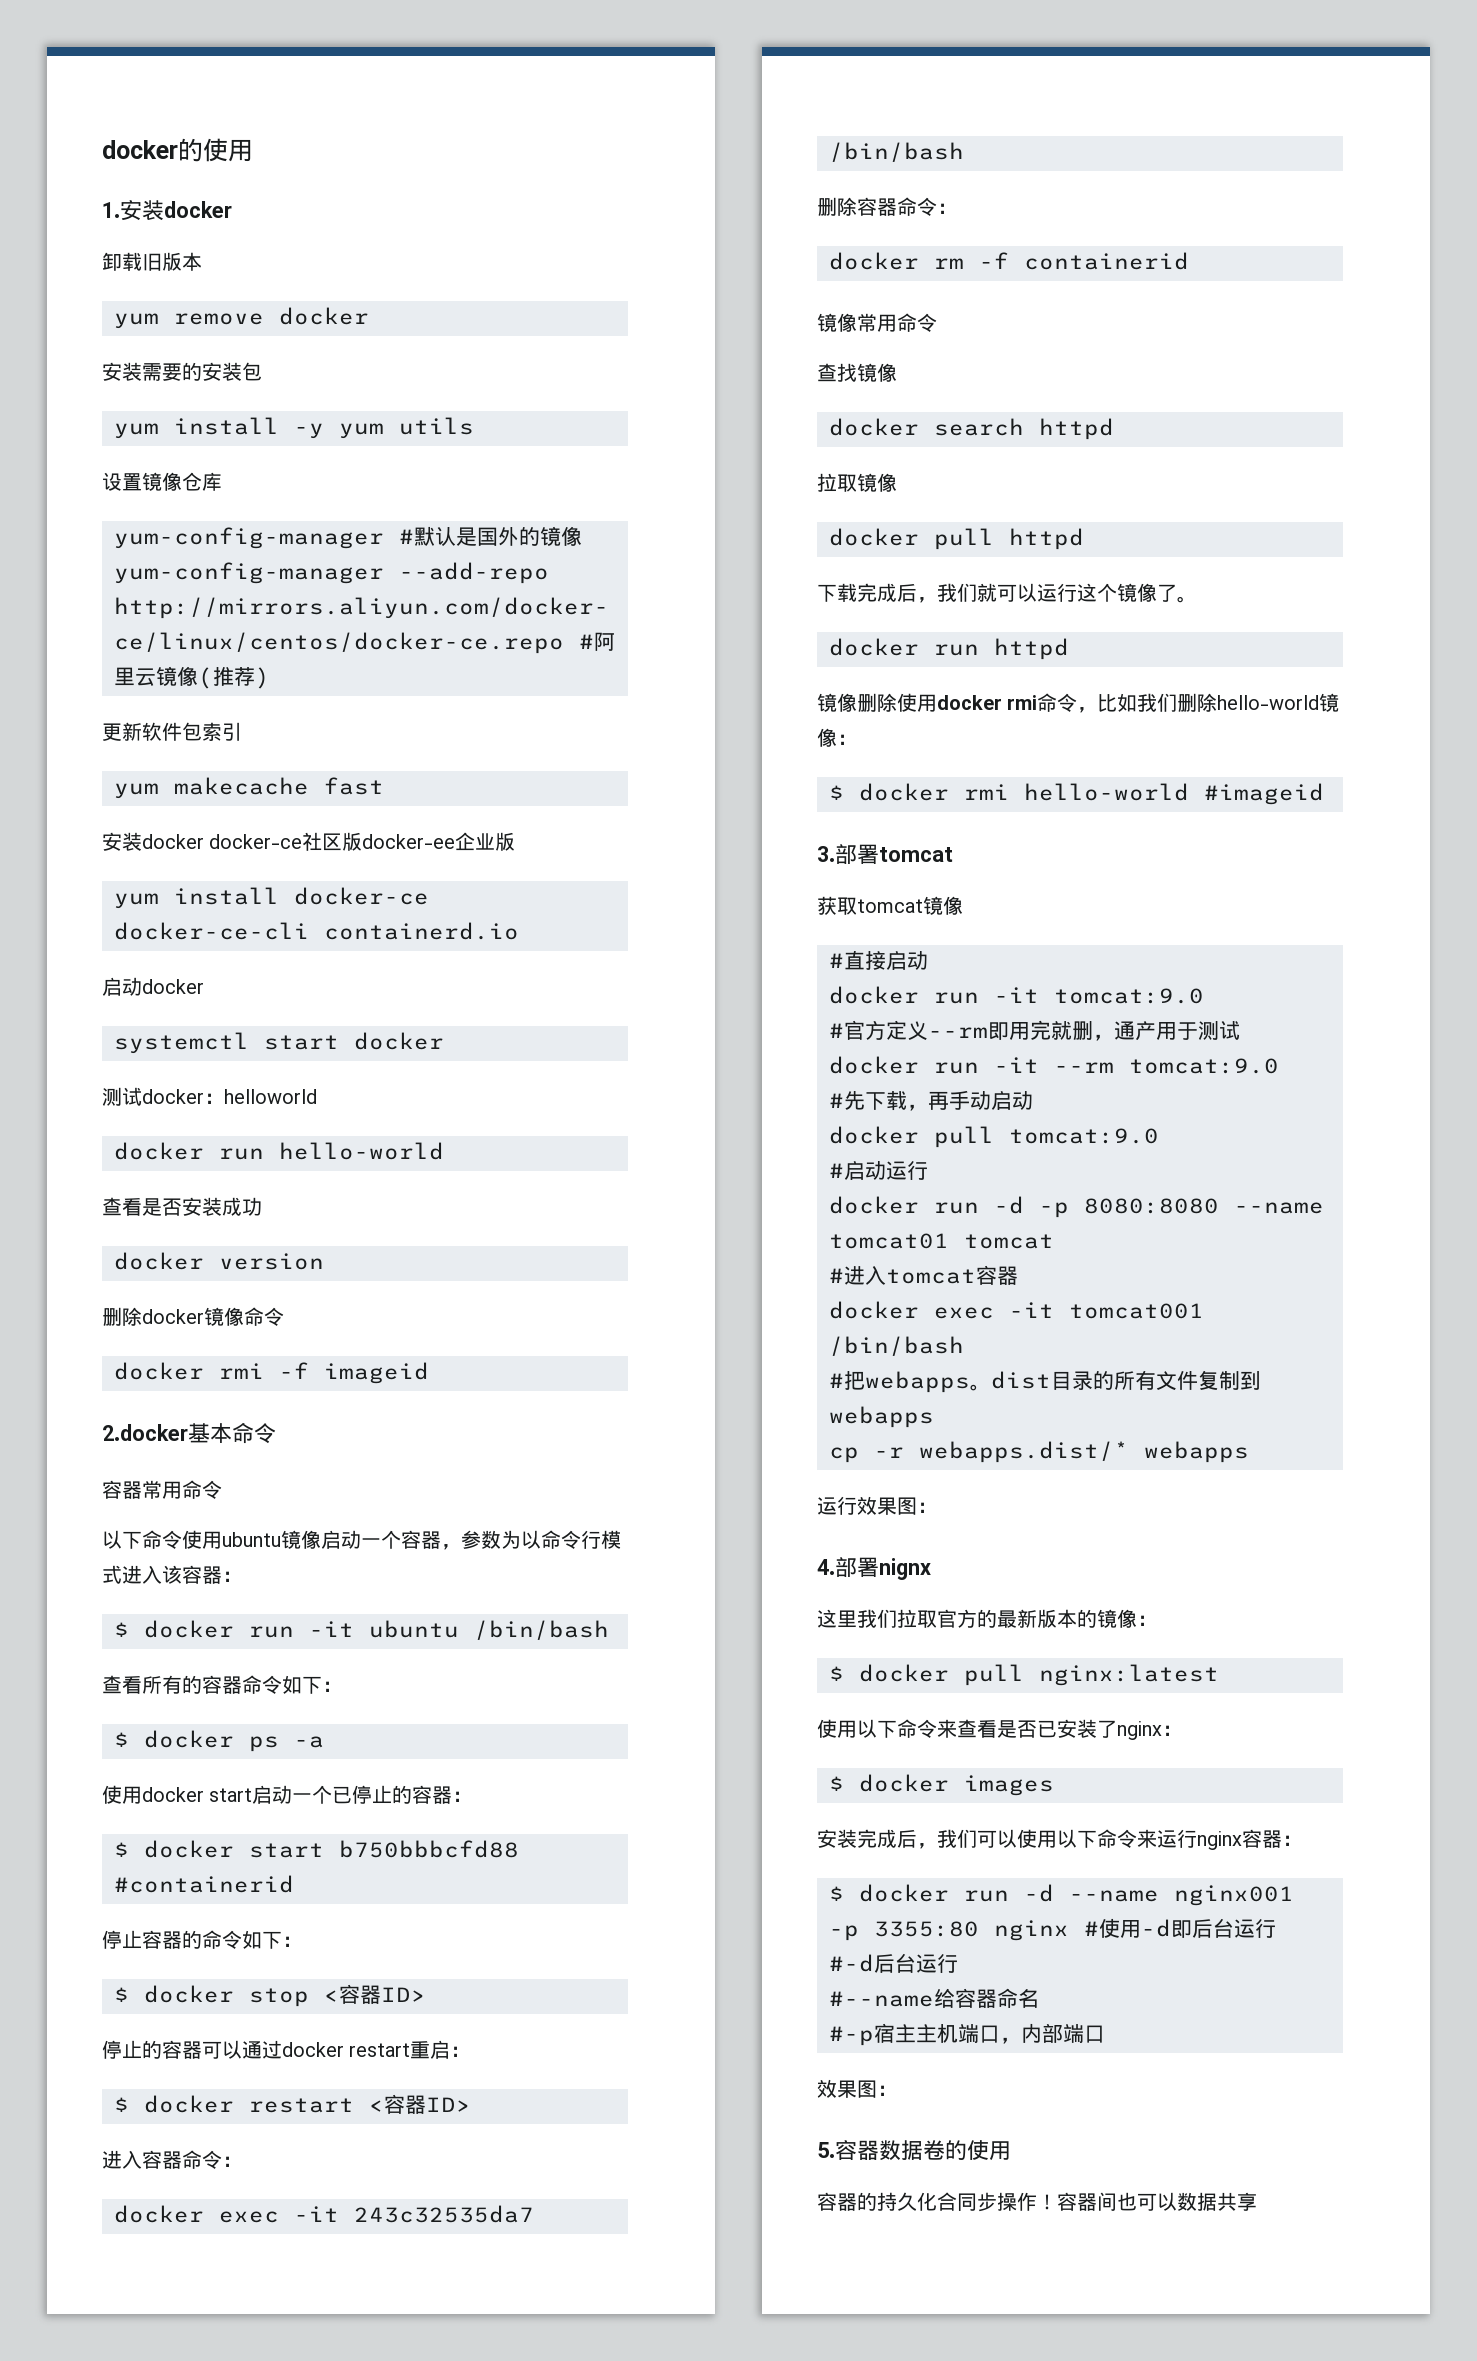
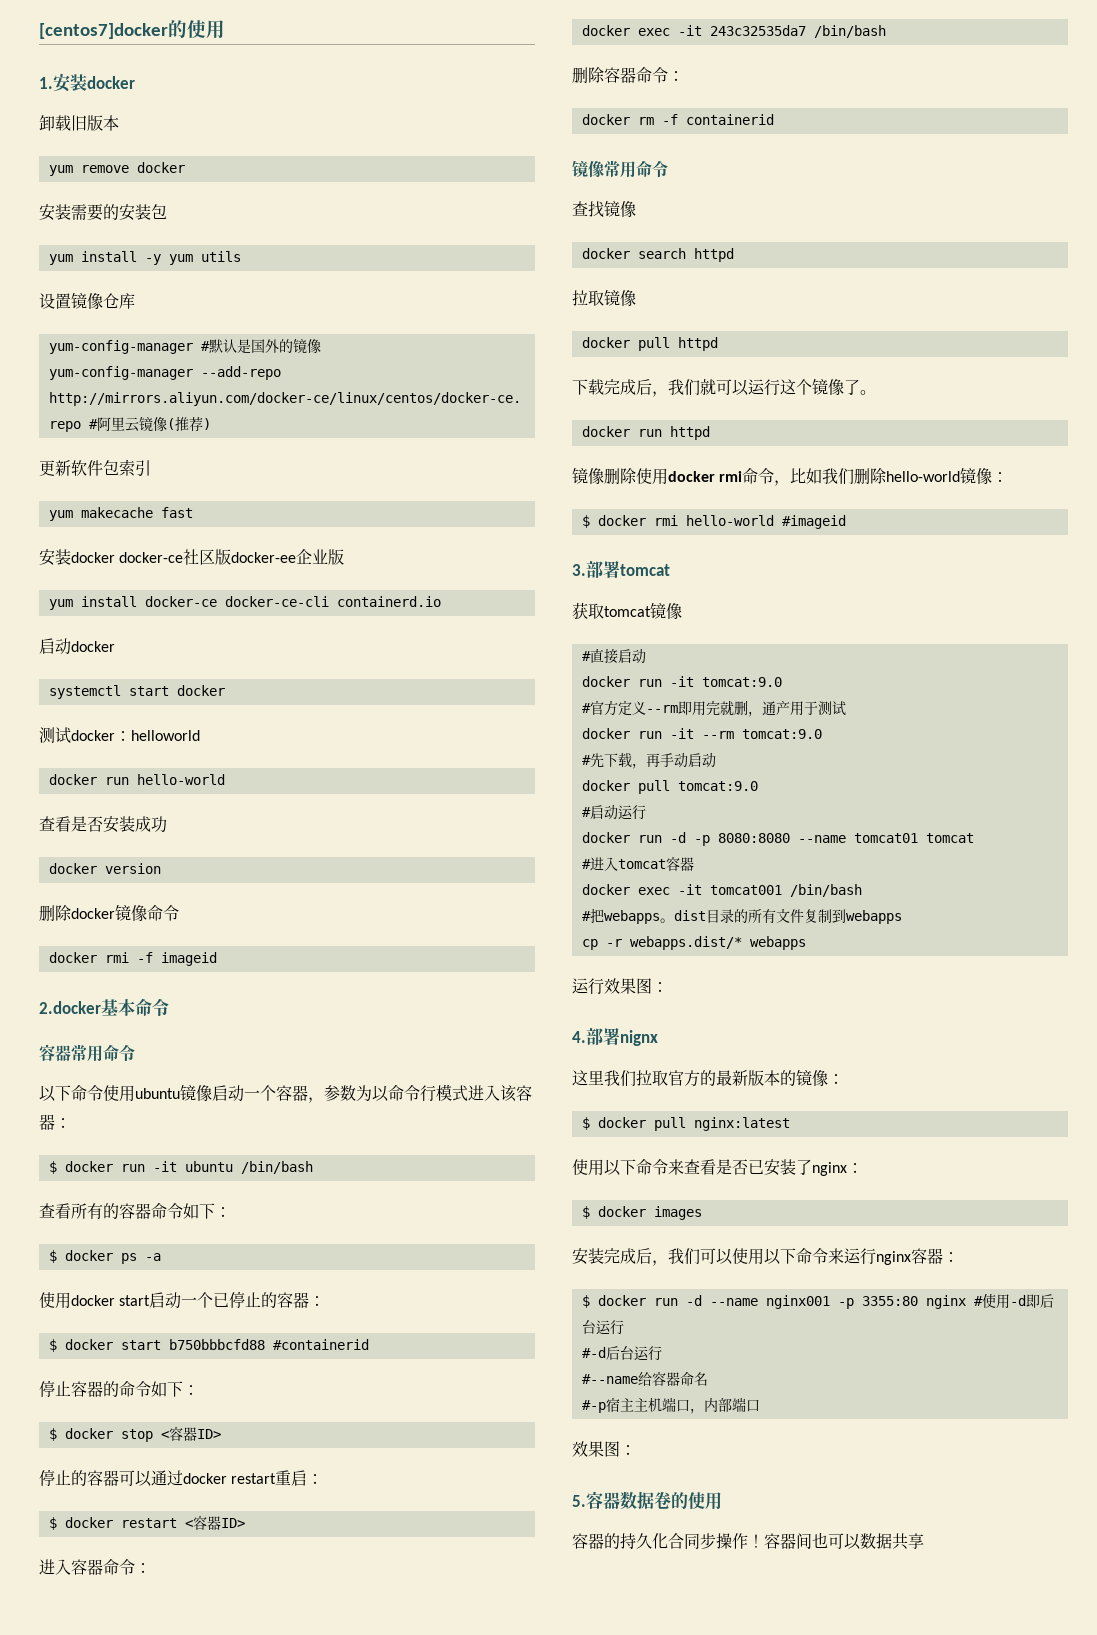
- docker的使用
+ [centos7]docker的使用

